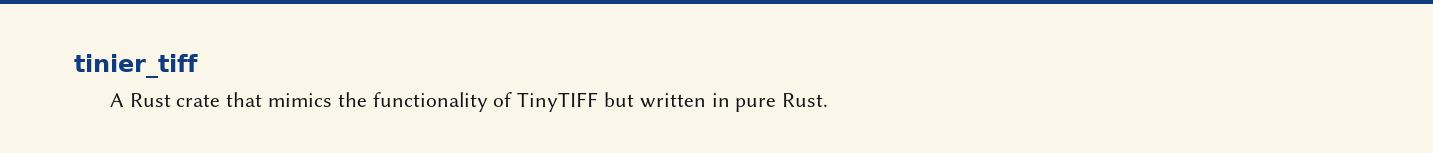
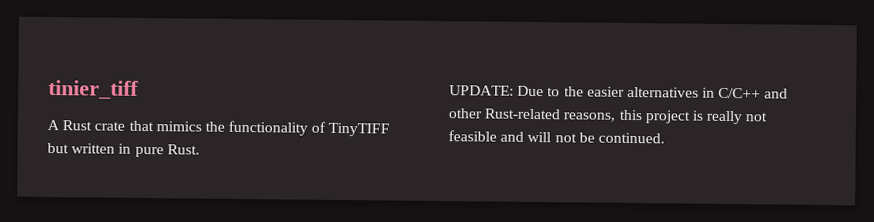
+ UPDATE: Due to the easier alternatives in C/C++ and other Rust-related reasons, this project is really not feasible and will not be continued.

